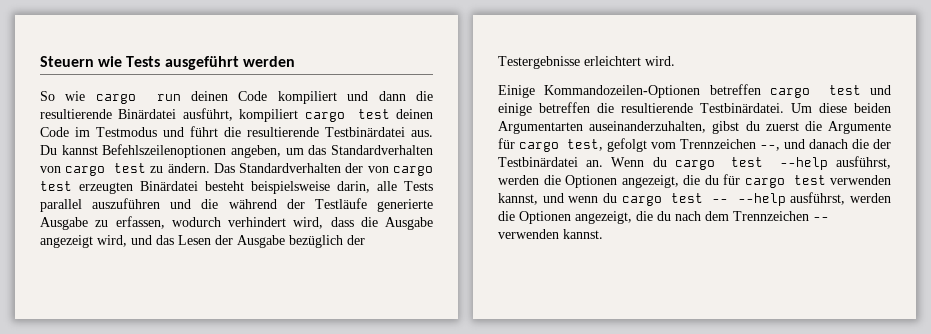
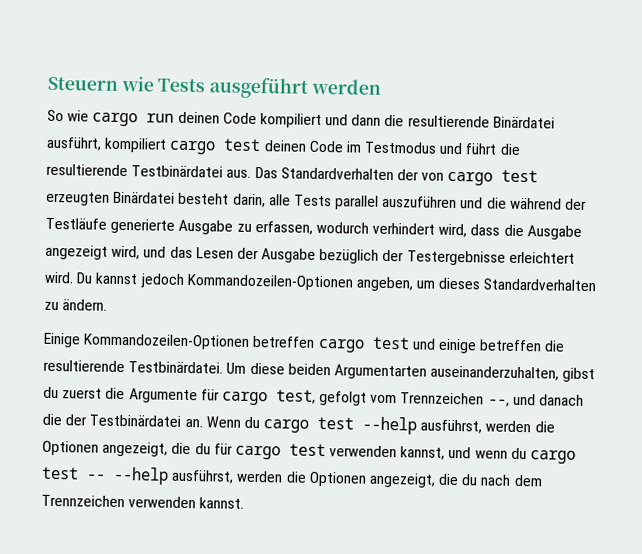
- Du kannst Befehlszeilenoptionen angeben, um das Standardverhalten von cargo test zu ändern.
- Das Standardverhalten der von cargo test erzeugten Binärdatei besteht beispielsweise darin, alle Tests parallel auszuführen und die während der Testläufe generierte Ausgabe zu erfassen, wodurch verhindert wird, dass die Ausgabe angezeigt wird, und das Lesen der Ausgabe bezüglich der Testergebnisse erleichtert wird.
+ Das Standardverhalten der von cargo test erzeugten Binärdatei besteht darin, alle Tests parallel auszuführen und die während der Testläufe generierte Ausgabe zu erfassen, wodurch verhindert wird, dass die Ausgabe angezeigt wird, und das Lesen der Ausgabe bezüglich der Testergebnisse erleichtert wird. Du kannst jedoch Kommandozeilen-Optionen angeben, um dieses Standardverhalten zu ändern.
- Wenn du cargo test --help ausführst, werden die Optionen angezeigt, die du für cargo test verwenden kannst, und wenn du cargo test -- --help ausführst, werden die Optionen angezeigt, die du nach dem Trennzeichen -- verwenden kannst.
+ Wenn du cargo test --help ausführst, werden die Optionen angezeigt, die du für cargo test verwenden kannst, und wenn du cargo test -- --help ausführst, werden die Optionen angezeigt, die du nach dem Trennzeichen verwenden kannst.

